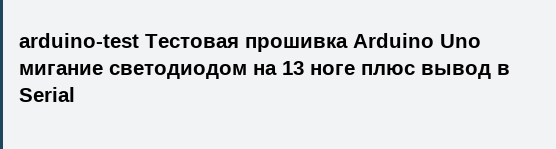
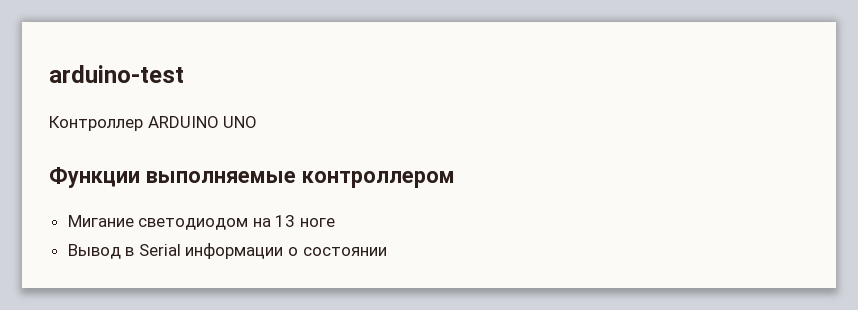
- arduino-test Тестовая прошивка Arduino Uno мигание светодиодом на 13 ноге плюс вывод в Serial
+ arduino-test
+ Контроллер ARDUINO UNO
+ Функции выполняемые контроллером
+ Мигание светодиодом на 13 ноге
+ Вывод в Serial информации о состоянии

